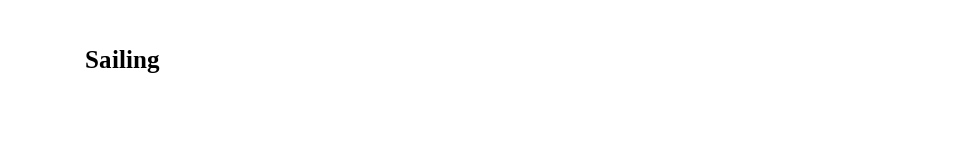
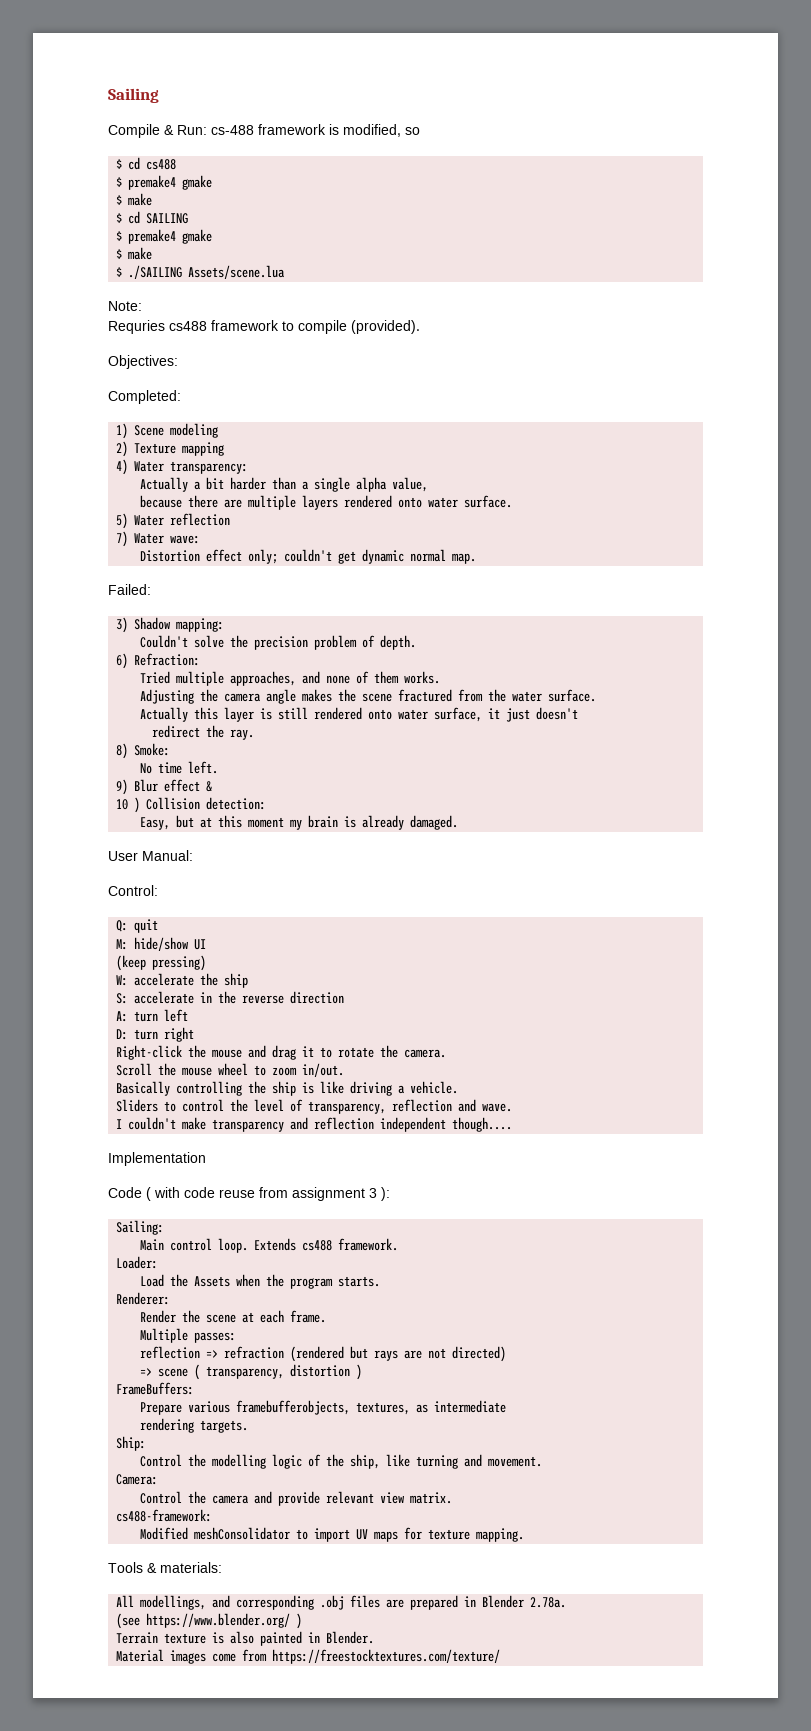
+ Compile & Run: cs-488 framework is modified, so
+ $ cd cs488
+ $ premake4 gmake
+ $ make
+ $ cd SAILING
+ $ premake4 gmake
+ $ make
+ $ ./SAILING Assets/scene.lua
+ Note:
+ Requries cs488 framework to compile (provided).
+ Objectives:
+ Completed:
+ 1) Scene modeling
+ 2) Texture mapping
+ 4) Water transparency:
+ Actually a bit harder than a single alpha value,
+ because there are multiple layers rendered onto water surface.
+ 5) Water reflection
+ 7) Water wave:
+ Distortion effect only; couldn't get dynamic normal map.
+ Failed:
+ 3) Shadow mapping:
+ Couldn't solve the precision problem of depth.
+ 6) Refraction:
+ Tried multiple approaches, and none of them works.
+ Adjusting the camera angle makes the scene fractured from the water surface.
+ Actually this layer is still rendered onto water surface, it just doesn't
+ redirect the ray.
+ 8) Smoke:
+ No time left.
+ 9) Blur effect &
+ 10 ) Collision detection:
+ Easy, but at this moment my brain is already damaged.
+ User Manual:
+ Control:
+ Q: quit
+ M: hide/show UI
+ (keep pressing)
+ W: accelerate the ship
+ S: accelerate in the reverse direction
+ A: turn left
+ D: turn right
+ Right-click the mouse and drag it to rotate the camera.
+ Scroll the mouse wheel to zoom in/out.
+ Basically controlling the ship is like driving a vehicle.
+ Sliders to control the level of transparency, reflection and wave.
+ I couldn't make transparency and reflection independent though....
+ Implementation
+ Code ( with code reuse from assignment 3 ):
+ Sailing:
+ Main control loop. Extends cs488 framework.
+ Loader:
+ Load the Assets when the program starts.
+ Renderer:
+ Render the scene at each frame.
+ Multiple passes:
+ reflection => refraction (rendered but rays are not directed)
+ => scene ( transparency, distortion )
+ FrameBuffers:
+ Prepare various framebufferobjects, textures, as intermediate
+ rendering targets.
+ Ship:
+ Control the modelling logic of the ship, like turning and movement.
+ Camera:
+ Control the camera and provide relevant view matrix.
+ cs488-framework:
+ Modified meshConsolidator to import UV maps for texture mapping.
+ Tools & materials:
+ All modellings, and corresponding .obj files are prepared in Blender 2.78a.
+ (see https://www.blender.org/ )
+ Terrain texture is also painted in Blender.
+ Material images come from https://freestocktextures.com/texture/

